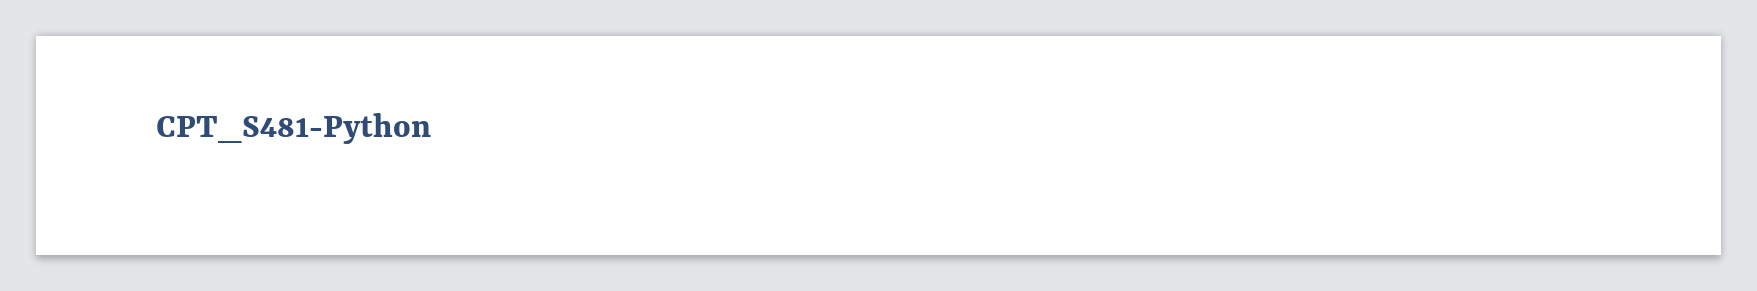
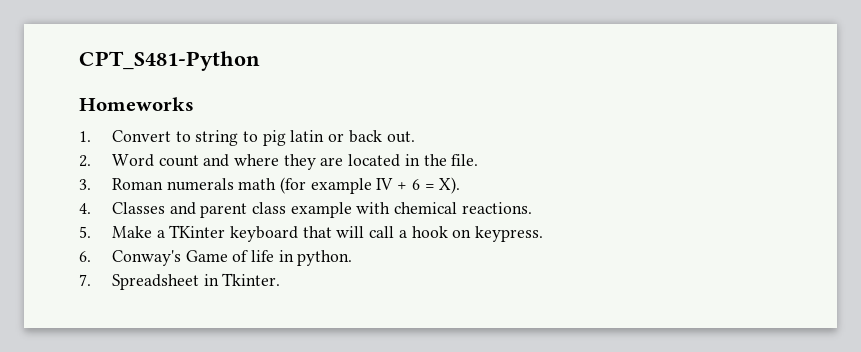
+ Homeworks
+ 1. Convert to string to pig latin or back out.
+ 2. Word count and where they are located in the file.
+ 3. Roman numerals math (for example IV + 6 = X).
+ 4. Classes and parent class example with chemical reactions.
+ 5. Make a TKinter keyboard that will call a hook on keypress.
+ 6. Conway's Game of life in python.
+ 7. Spreadsheet in Tkinter.

